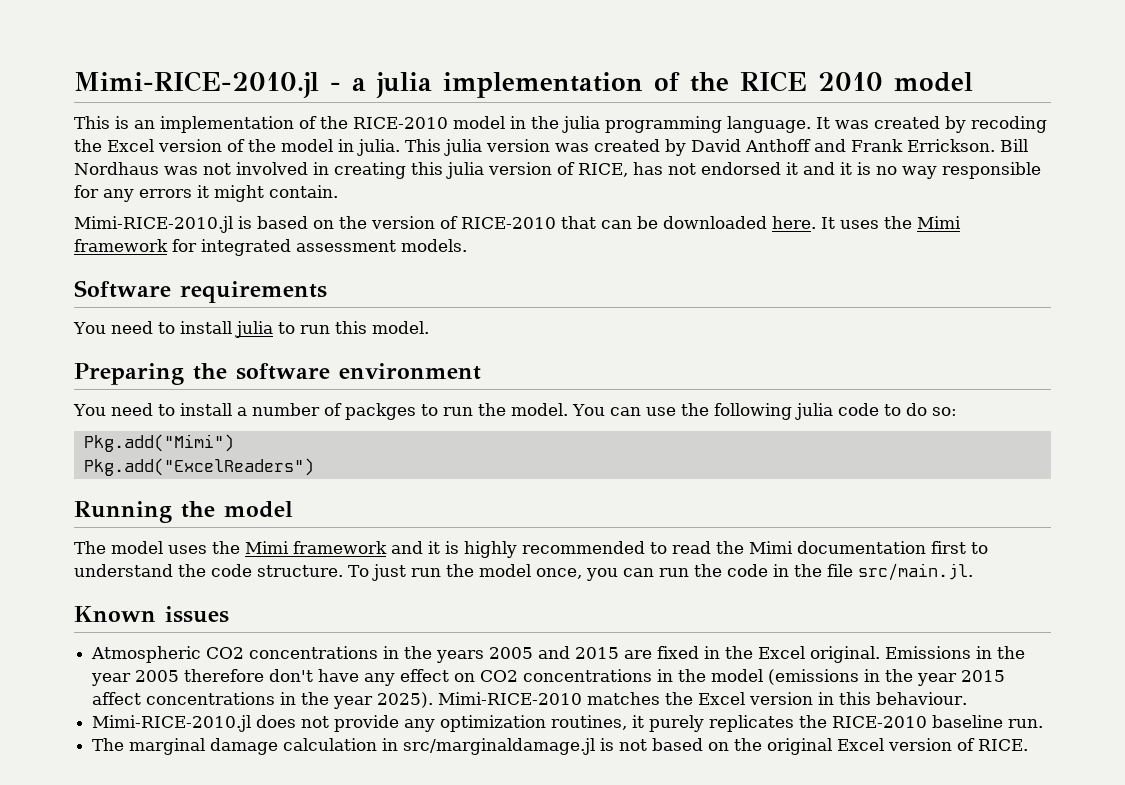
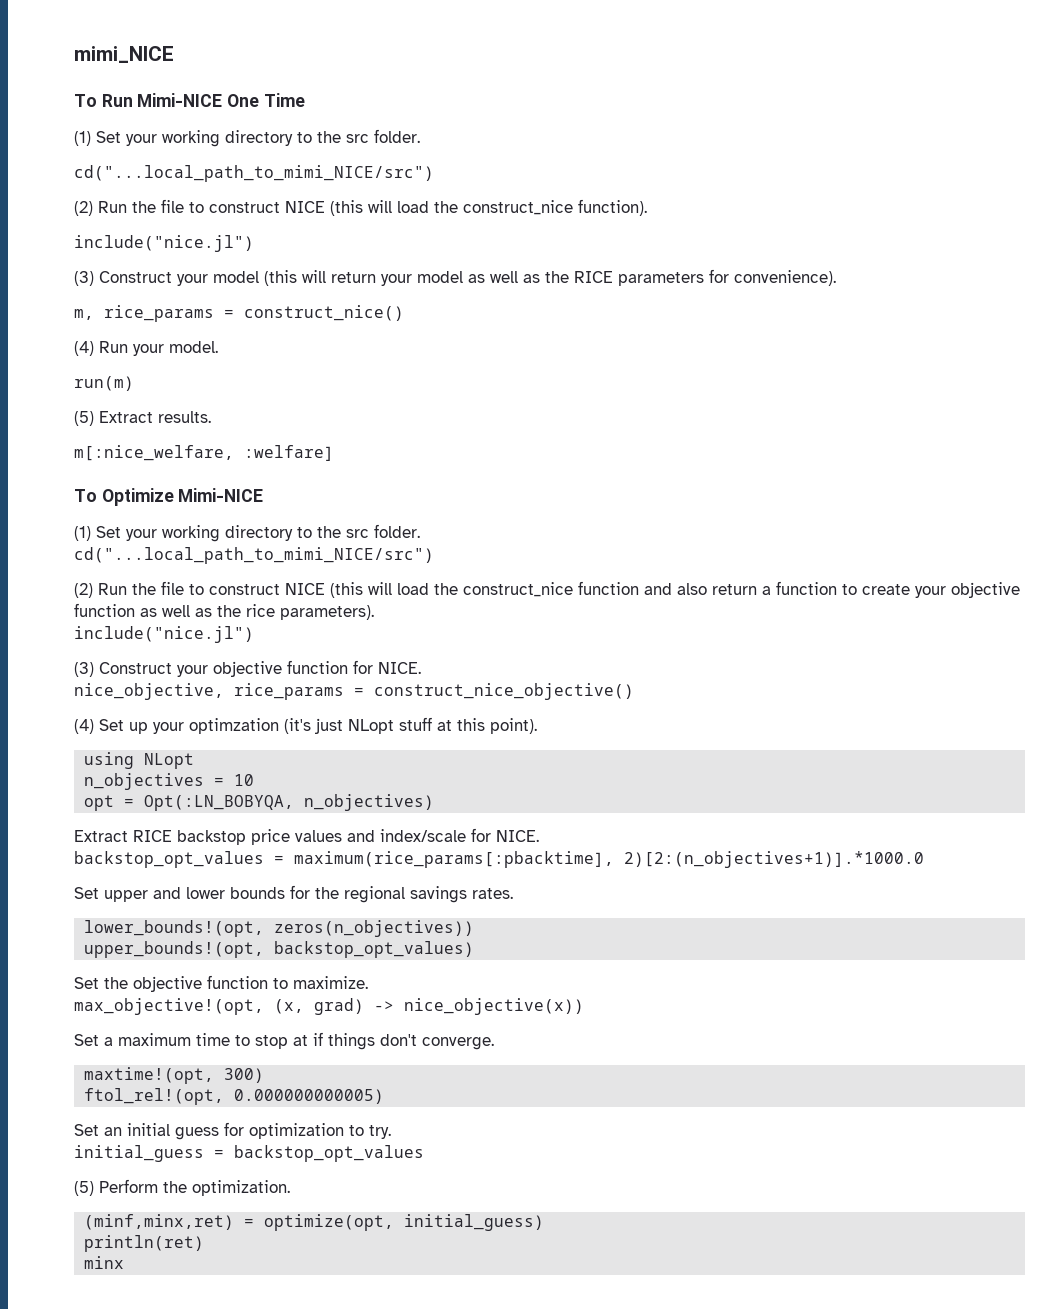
- Mimi-RICE-2010.jl - a julia implementation of the RICE 2010 model
- This is an implementation of the RICE-2010 model in the julia programming language. It was created by recoding the Excel version of the model in julia. This julia version was created by David Anthoff and Frank Errickson. Bill Nordhaus was not involved in creating this julia version of RICE, has not endorsed it and it is no way responsible for any errors it might contain.
- Mimi-RICE-2010.jl is based on the version of RICE-2010 that can be downloaded here. It uses the Mimi framework for integrated assessment models.
- Software requirements
- You need to install julia to run this model.
- Preparing the software environment
- You need to install a number of packges to run the model. You can use the following julia code to do so:
- Pkg.add("Mimi")
- Pkg.add("ExcelReaders")
- Running the model
- The model uses the Mimi framework and it is highly recommended to read the Mimi documentation first to understand the code structure. To just run the model once, you can run the code in the file src/main.jl.
- Known issues
- Atmospheric CO2 concentrations in the years 2005 and 2015 are fixed in the Excel original. Emissions in the year 2005 therefore don't have any effect on CO2 concentrations in the model (emissions in the year 2015 affect concentrations in the year 2025). Mimi-RICE-2010 matches the Excel version in this behaviour.
- Mimi-RICE-2010.jl does not provide any optimization routines, it purely replicates the RICE-2010 baseline run.
- The marginal damage calculation in src/marginaldamage.jl is not based on the original Excel version of RICE.
+ mimi_NICE
+ To Run Mimi-NICE One Time
+ (1) Set your working directory to the src folder.
+ cd("...local_path_to_mimi_NICE/src")
+ (2) Run the file to construct NICE (this will load the construct_nice function).
+ include("nice.jl")
+ (3) Construct your model (this will return your model as well as the RICE parameters for convenience).
+ m, rice_params = construct_nice()
+ (4) Run your model.
+ run(m)
+ (5) Extract results.
+ m[:nice_welfare, :welfare]
+ To Optimize Mimi-NICE
+ (1) Set your working directory to the src folder.
+ cd("...local_path_to_mimi_NICE/src")
+ (2) Run the file to construct NICE (this will load the construct_nice function and also return a function to create your objective function as well as the rice parameters).
+ include("nice.jl")
+ (3) Construct your objective function for NICE.
+ nice_objective, rice_params = construct_nice_objective()
+ (4) Set up your optimzation (it's just NLopt stuff at this point).
+ using NLopt
+ n_objectives = 10
+ opt = Opt(:LN_BOBYQA, n_objectives)
+ Extract RICE backstop price values and index/scale for NICE.
+ backstop_opt_values = maximum(rice_params[:pbacktime], 2)[2:(n_objectives+1)].*1000.0
+ Set upper and lower bounds for the regional savings rates.
+ lower_bounds!(opt, zeros(n_objectives))
+ upper_bounds!(opt, backstop_opt_values)
+ Set the objective function to maximize.
+ max_objective!(opt, (x, grad) -> nice_objective(x))
+ Set a maximum time to stop at if things don't converge.
+ maxtime!(opt, 300)
+ ftol_rel!(opt, 0.000000000005)
+ Set an initial guess for optimization to try.
+ initial_guess = backstop_opt_values
+ (5) Perform the optimization.
+ (minf,minx,ret) = optimize(opt, initial_guess)
+ println(ret)
+ minx

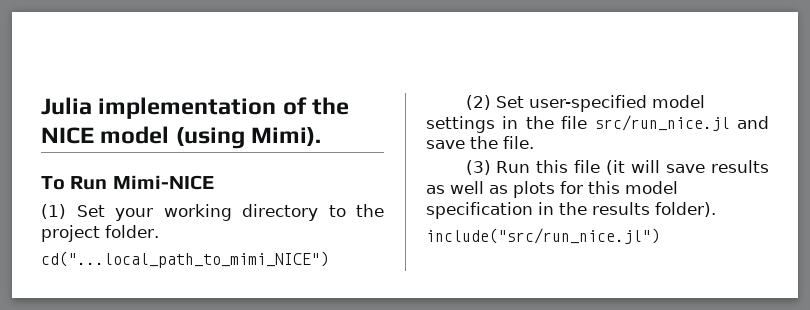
- mimi_NICE
- To Run Mimi-NICE One Time
- (1) Set your working directory to the src folder.
- cd("...local_path_to_mimi_NICE/src")
- (2) Run the file to construct NICE (this will load the construct_nice function).
- include("nice.jl")
- (3) Construct your model (this will return your model as well as the RICE parameters for convenience).
- m, rice_params = construct_nice()
- (4) Run your model.
- run(m)
- (5) Extract results.
- m[:nice_welfare, :welfare]
- To Optimize Mimi-NICE
- (1) Set your working directory to the src folder.
- cd("...local_path_to_mimi_NICE/src")
- (2) Run the file to construct NICE (this will load the construct_nice function and also return a function to create your objective function as well as the rice parameters).
- include("nice.jl")
- (3) Construct your objective function for NICE.
- nice_objective, rice_params = construct_nice_objective()
- (4) Set up your optimzation (it's just NLopt stuff at this point).
- using NLopt
- n_objectives = 10
- opt = Opt(:LN_BOBYQA, n_objectives)
- Extract RICE backstop price values and index/scale for NICE.
- backstop_opt_values = maximum(rice_params[:pbacktime], 2)[2:(n_objectives+1)].*1000.0
- Set upper and lower bounds for the regional savings rates.
- lower_bounds!(opt, zeros(n_objectives))
- upper_bounds!(opt, backstop_opt_values)
- Set the objective function to maximize.
- max_objective!(opt, (x, grad) -> nice_objective(x))
- Set a maximum time to stop at if things don't converge.
- maxtime!(opt, 300)
- ftol_rel!(opt, 0.000000000005)
- Set an initial guess for optimization to try.
- initial_guess = backstop_opt_values
- (5) Perform the optimization.
- (minf,minx,ret) = optimize(opt, initial_guess)
- println(ret)
- minx
+ Julia implementation of the NICE model (using Mimi).
+ To Run Mimi-NICE
+ (1) Set your working directory to the project folder.
+ cd("...local_path_to_mimi_NICE")
+ (2) Set user-specified model settings in the file src/run_nice.jl and save the file.
+ (3) Run this file (it will save results as well as plots for this model specification in the results folder).
+ include("src/run_nice.jl")

